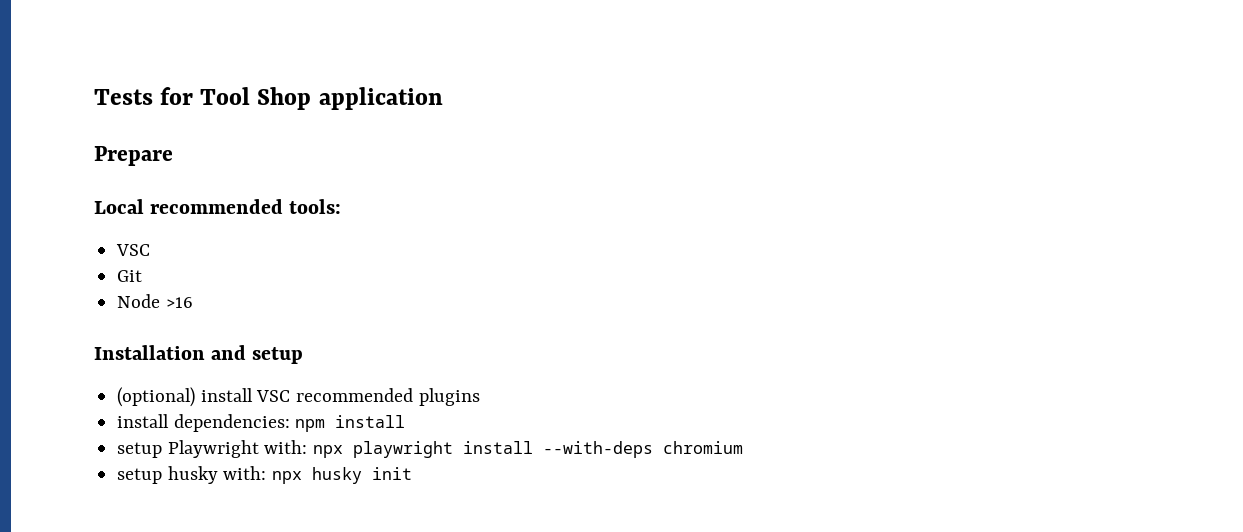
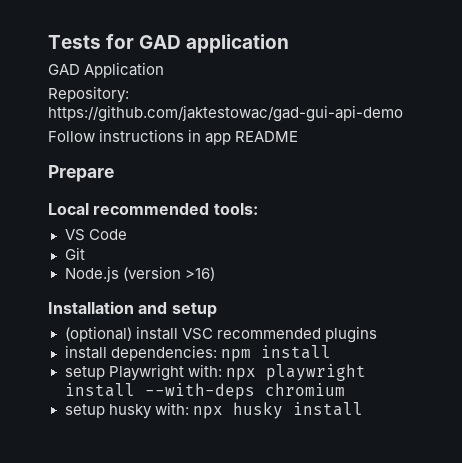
- Tests for Tool Shop application
+ Tests for GAD application
+ GAD Application
+ Repository: https://github.com/jaktestowac/gad-gui-api-demo
+ Follow instructions in app README
  Local recommended tools:
- VSC
+ VS Code
- Node >16
+ Node.js (version >16)
- setup husky with: npx husky init
+ setup husky with: npx husky install

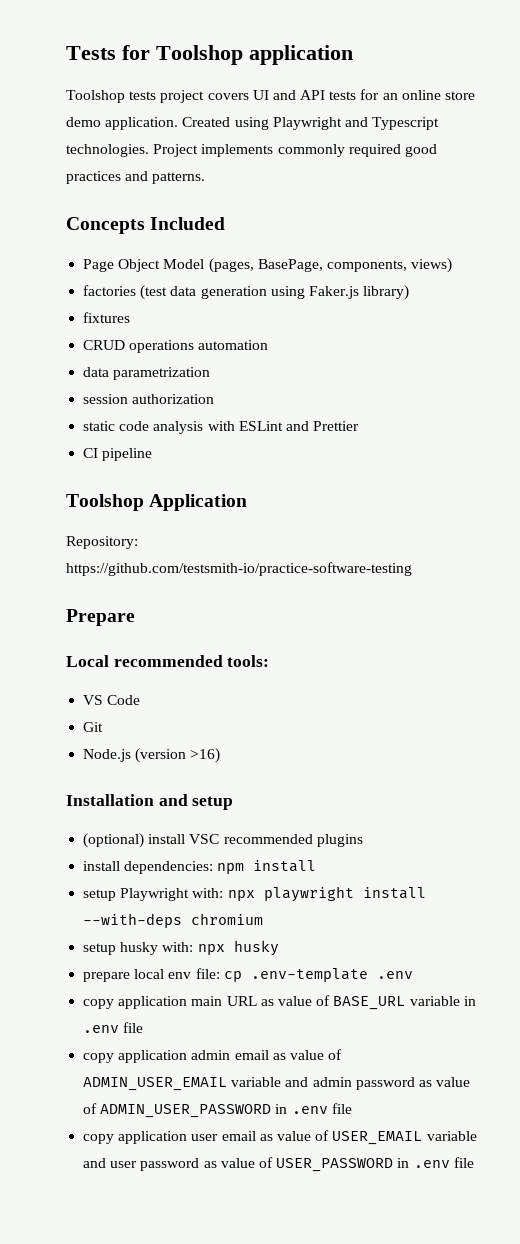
- Tests for GAD application
+ Tests for Toolshop application
- GAD Application
- Repository: https://github.com/jaktestowac/gad-gui-api-demo
- Follow instructions in app README
+ Toolshop tests project covers UI and API tests for an online store demo application. Created using Playwright and Typescript technologies. Project implements commonly required good practices and patterns.
+ Concepts Included
+ Page Object Model (pages, BasePage, components, views)
+ factories (test data generation using Faker.js library)
+ fixtures
+ CRUD operations automation
+ data parametrization
+ session authorization
+ static code analysis with ESLint and Prettier
+ CI pipeline
+ Toolshop Application
+ Repository: https://github.com/testsmith-io/practice-software-testing
- setup husky with: npx husky install
+ setup husky with: npx husky
+ prepare local env file: cp .env-template .env
+ copy application main URL as value of BASE_URL variable in .env file
+ copy application admin email as value of ADMIN_USER_EMAIL variable and admin password as value of ADMIN_USER_PASSWORD in .env file
+ copy application user email as value of USER_EMAIL variable and user password as value of USER_PASSWORD in .env file

